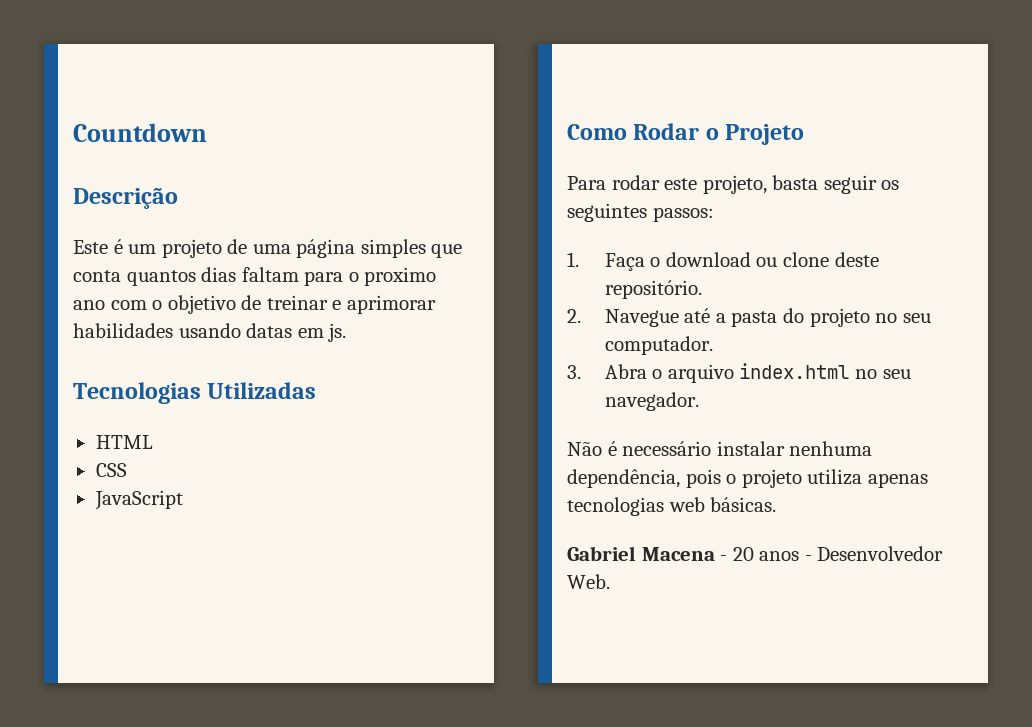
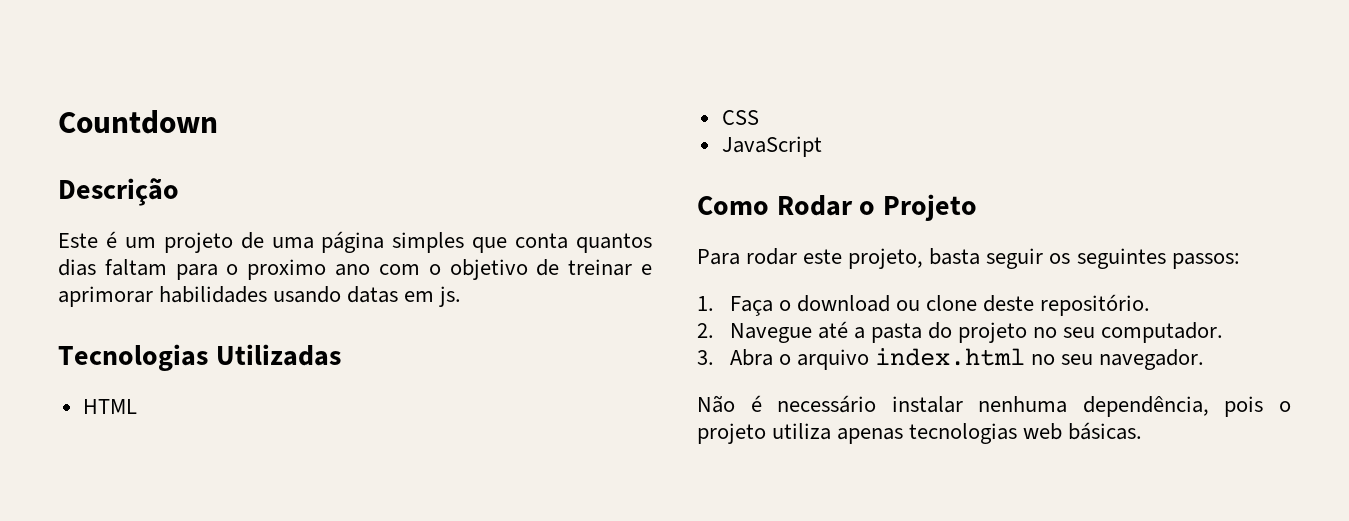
- Gabriel Macena - 20 anos - Desenvolvedor Web.

